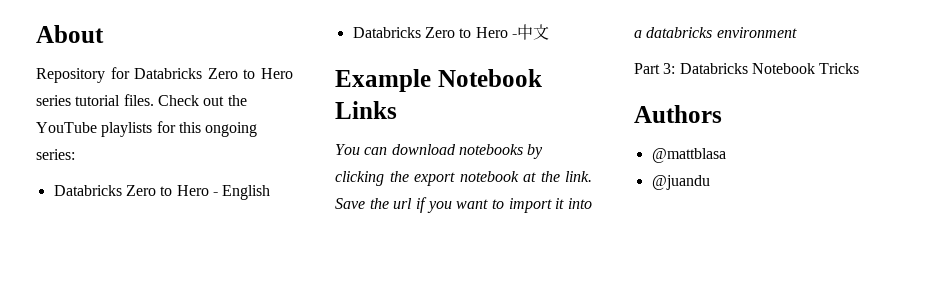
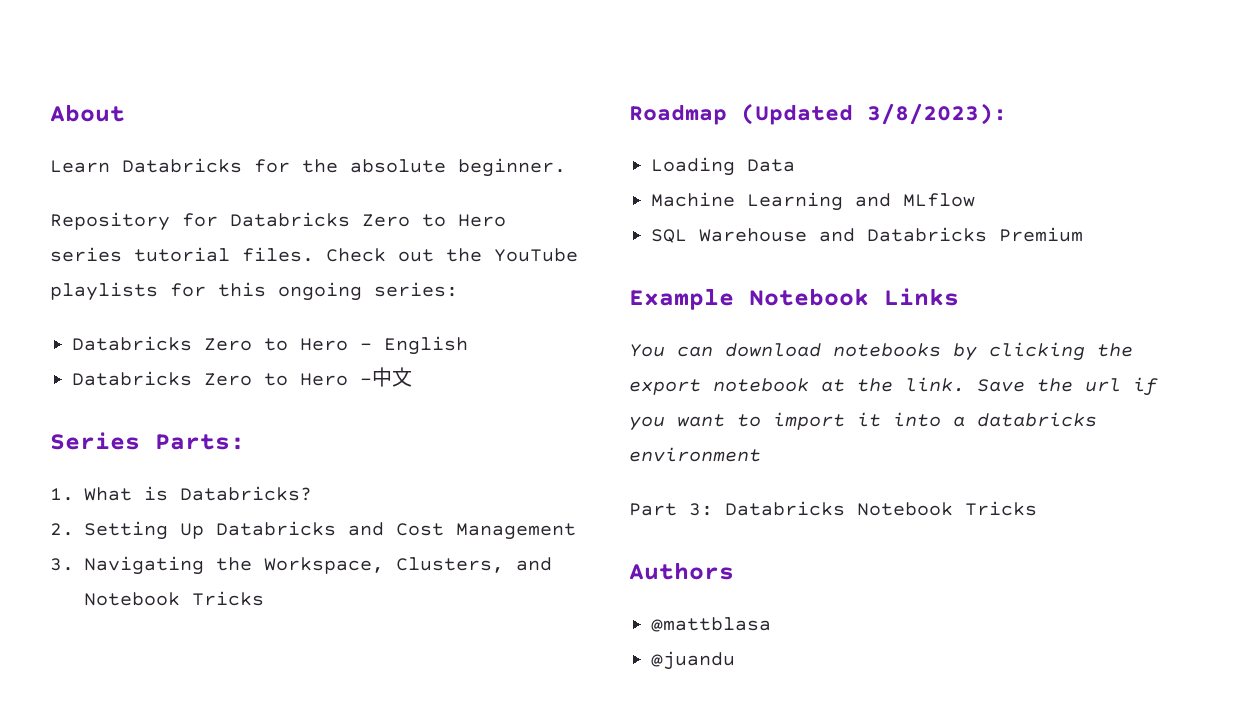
+ Learn Databricks for the absolute beginner.
+ Series Parts:
+ 1. What is Databricks?
+ 2. Setting Up Databricks and Cost Management
+ 3. Navigating the Workspace, Clusters, and Notebook Tricks
+ Roadmap (Updated 3/8/2023):
+ Loading Data
+ Machine Learning and MLflow
+ SQL Warehouse and Databricks Premium

